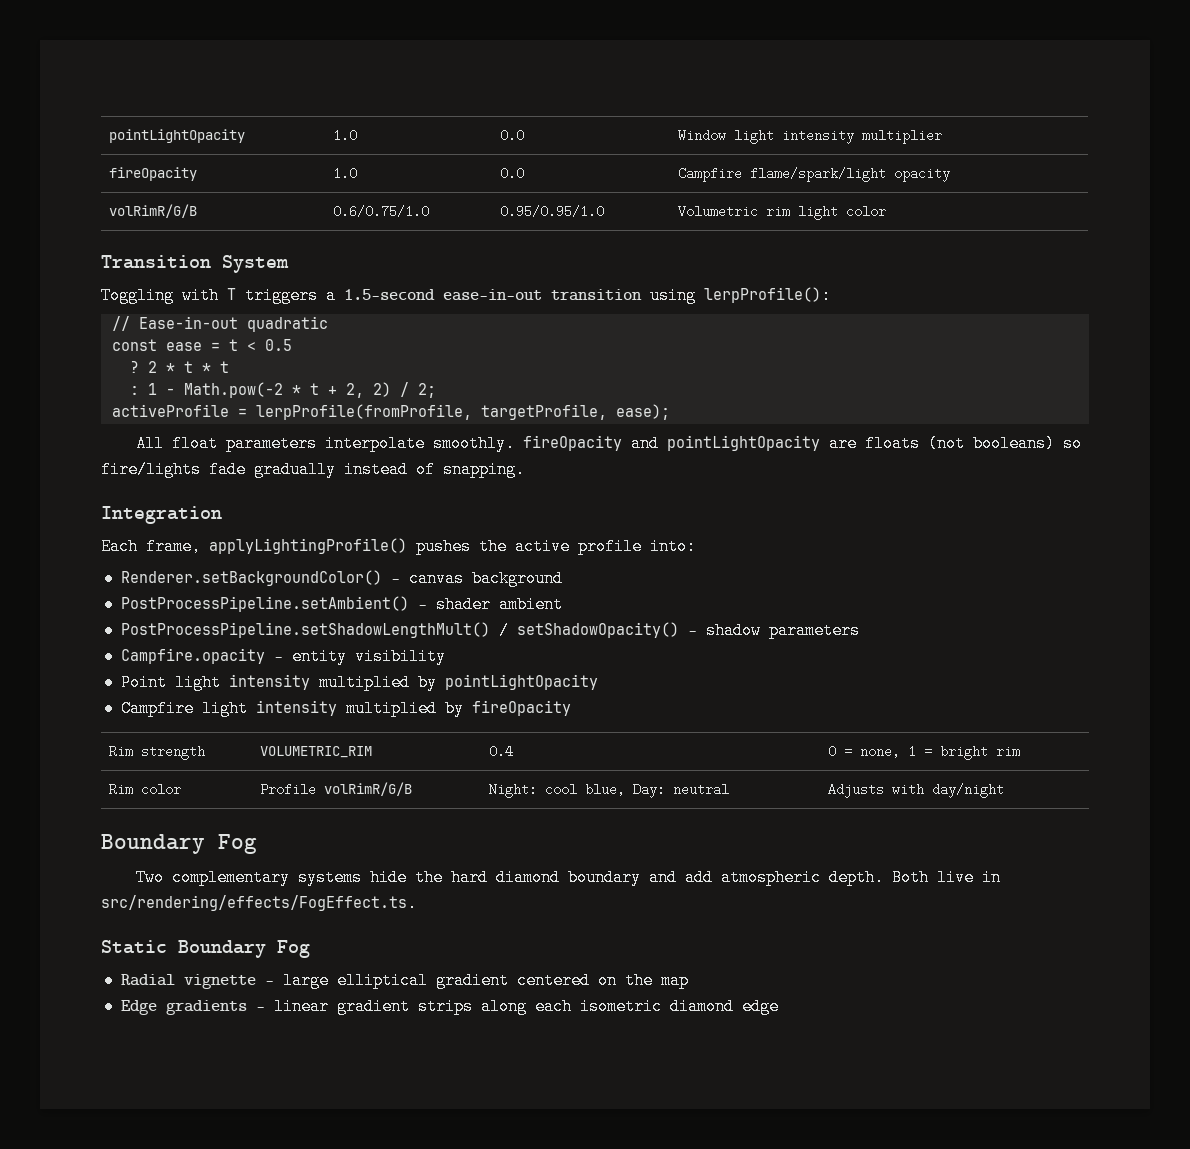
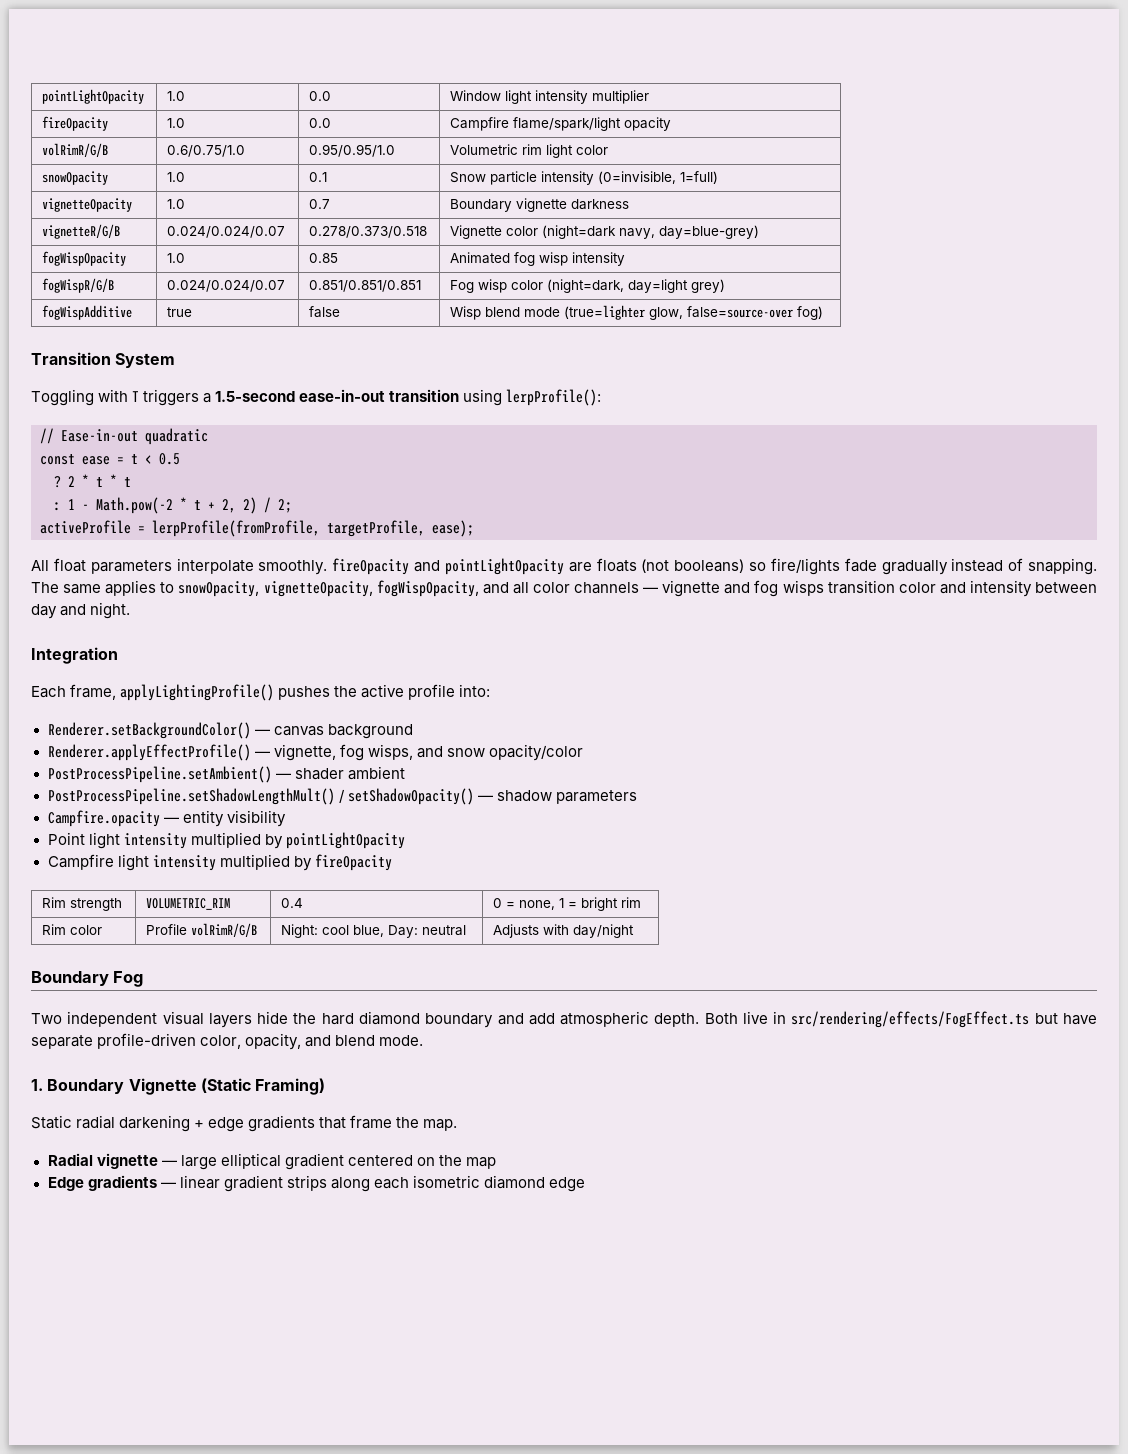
+ snowOpacity | 1.0 | 0.1 | Snow particle intensity (0=invisible, 1=full)
+ vignetteOpacity | 1.0 | 0.7 | Boundary vignette darkness
+ vignetteR/G/B | 0.024/0.024/0.07 | 0.278/0.373/0.518 | Vignette color (night=dark navy, day=blue-grey)
+ fogWispOpacity | 1.0 | 0.85 | Animated fog wisp intensity
+ fogWispR/G/B | 0.024/0.024/0.07 | 0.851/0.851/0.851 | Fog wisp color (night=dark, day=light grey)
+ fogWispAdditive | true | false | Wisp blend mode (true=lighter glow, false=source-over fog)
+ The same applies to snowOpacity, vignetteOpacity, fogWispOpacity, and all color channels — vignette and fog wisps transition color and intensity between day and night.
+ Renderer.applyEffectProfile() — vignette, fog wisps, and snow opacity/color
- Two complementary systems hide the hard diamond boundary and add atmospheric depth.
+ Two independent visual layers hide the hard diamond boundary and add atmospheric depth.
- Both live in src/rendering/effects/FogEffect.ts.
- Static Boundary Fog
+ Both live in src/rendering/effects/FogEffect.ts but have separate profile-driven color, opacity, and blend mode.
+ 1. Boundary Vignette (Static Framing)
+ Static radial darkening + edge gradients that frame the map.

